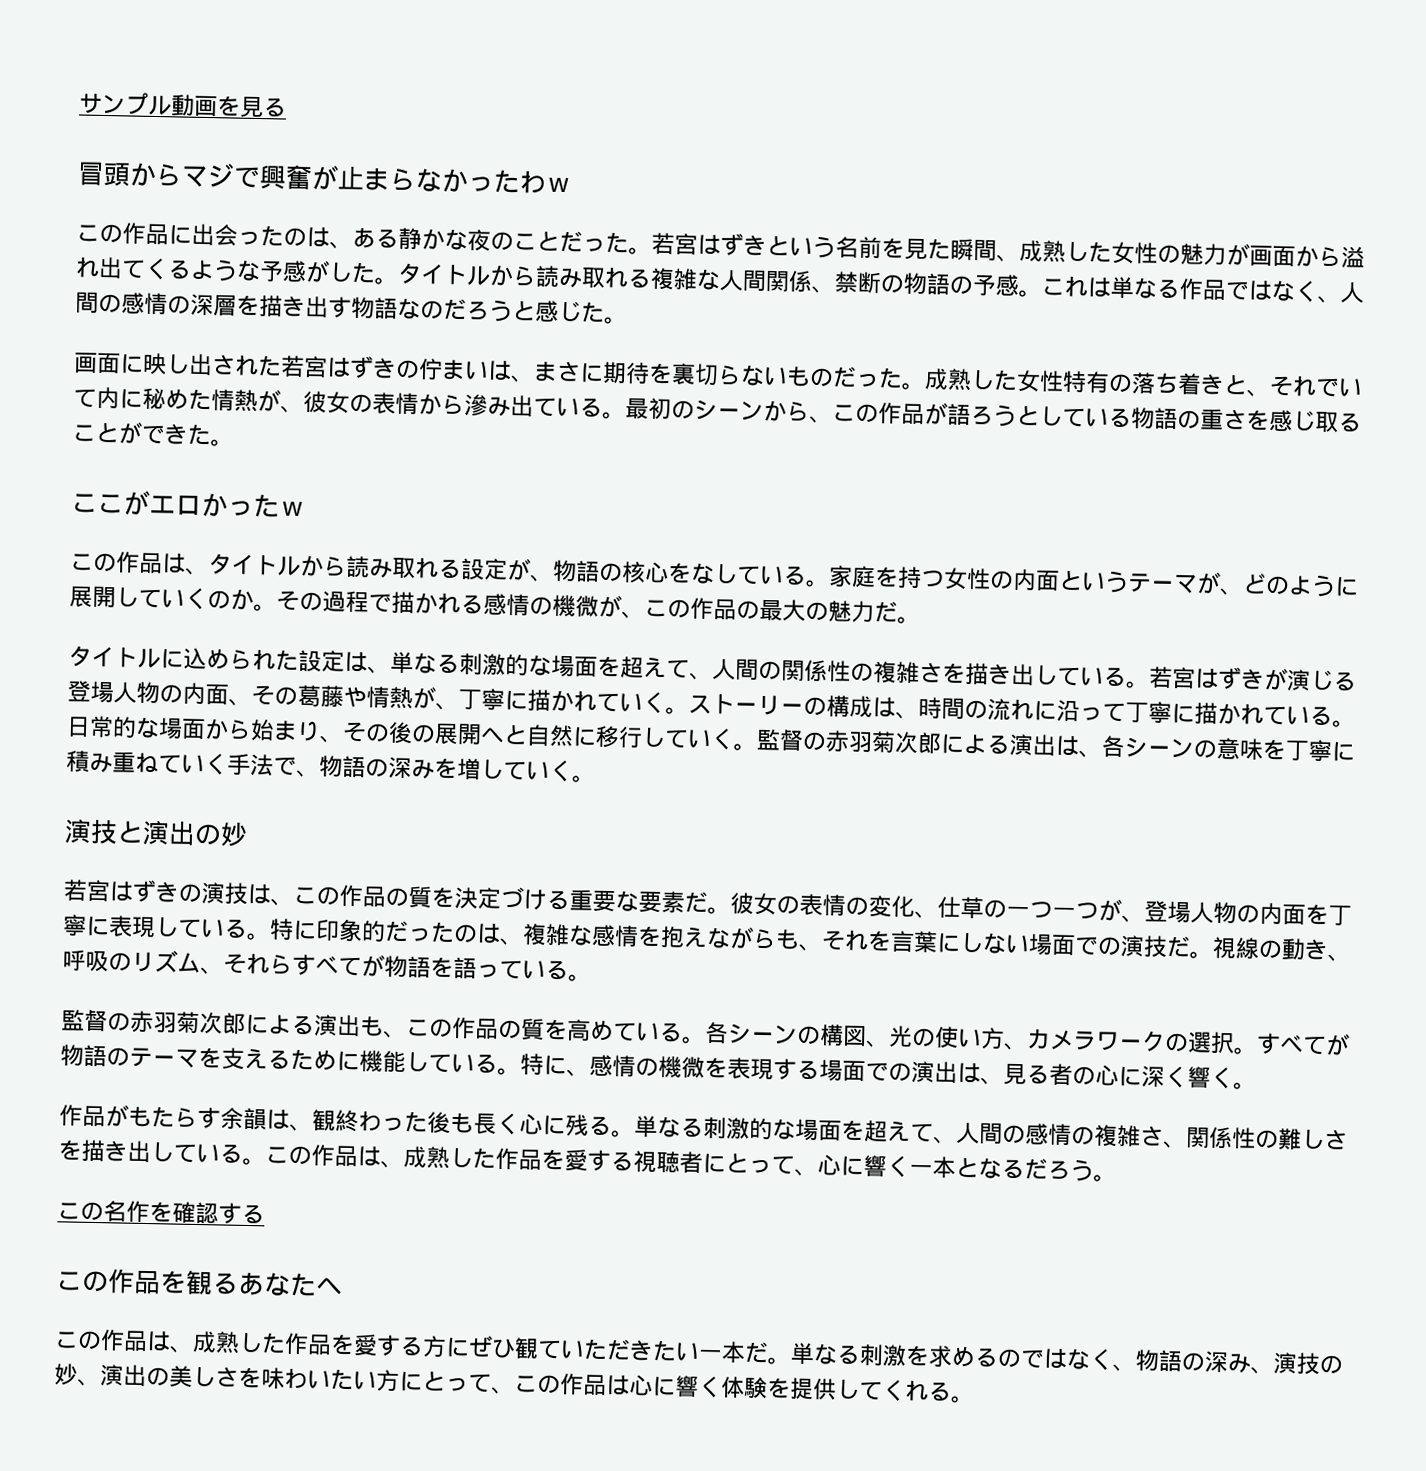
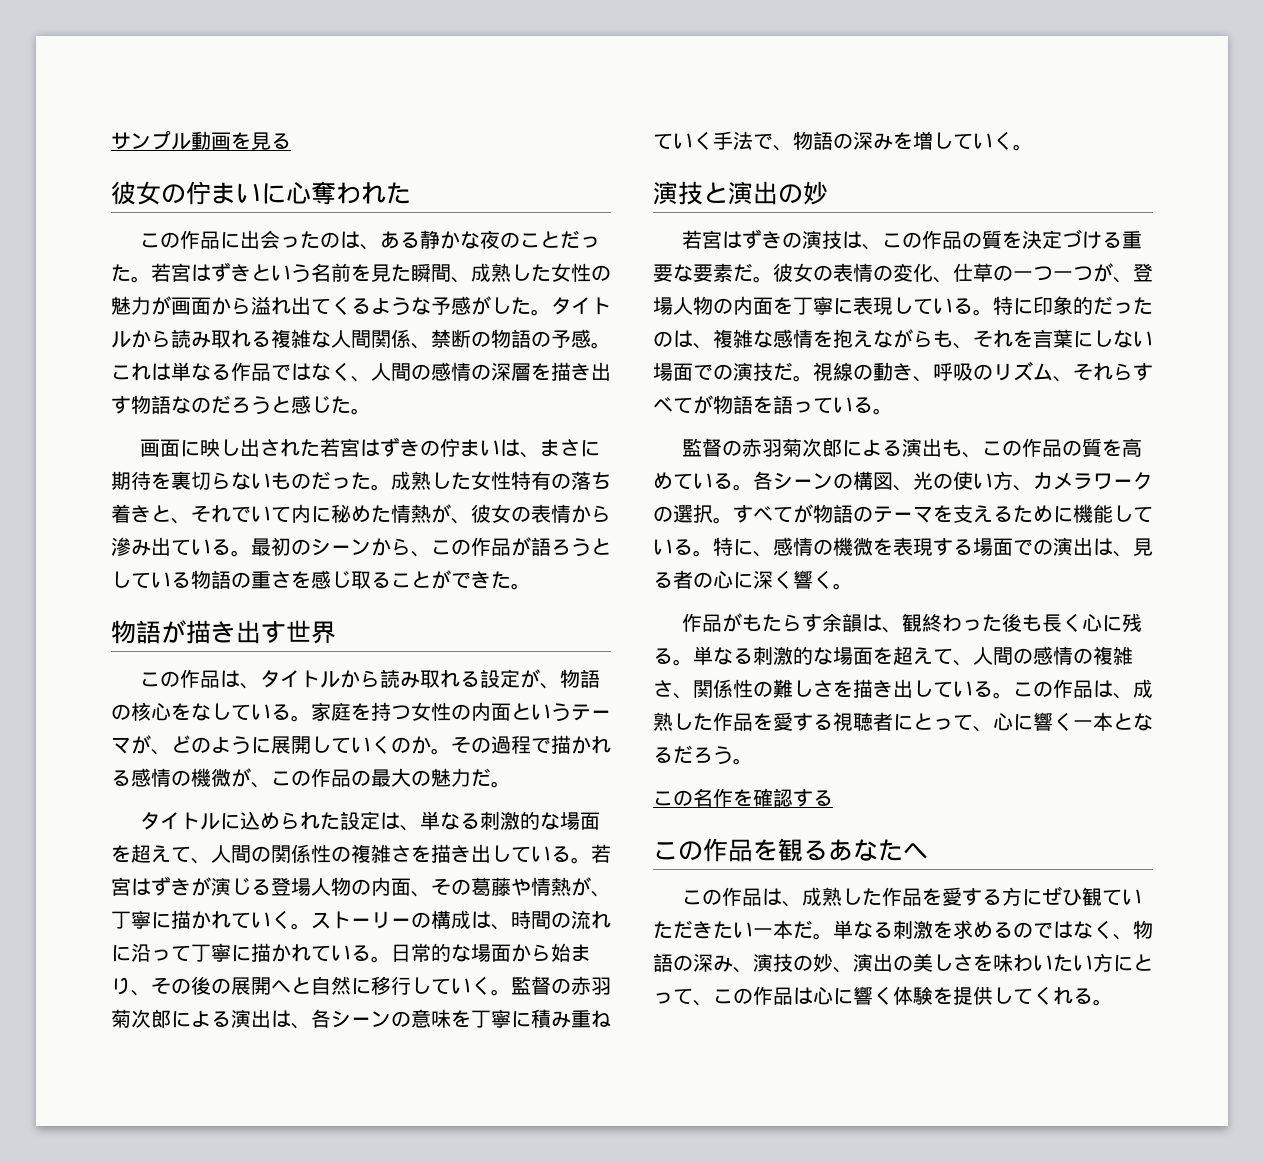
- 冒頭からマジで興奮が止まらなかったわｗ
+ 彼女の佇まいに心奪われた
- ここがエロかったｗ
+ 物語が描き出す世界

